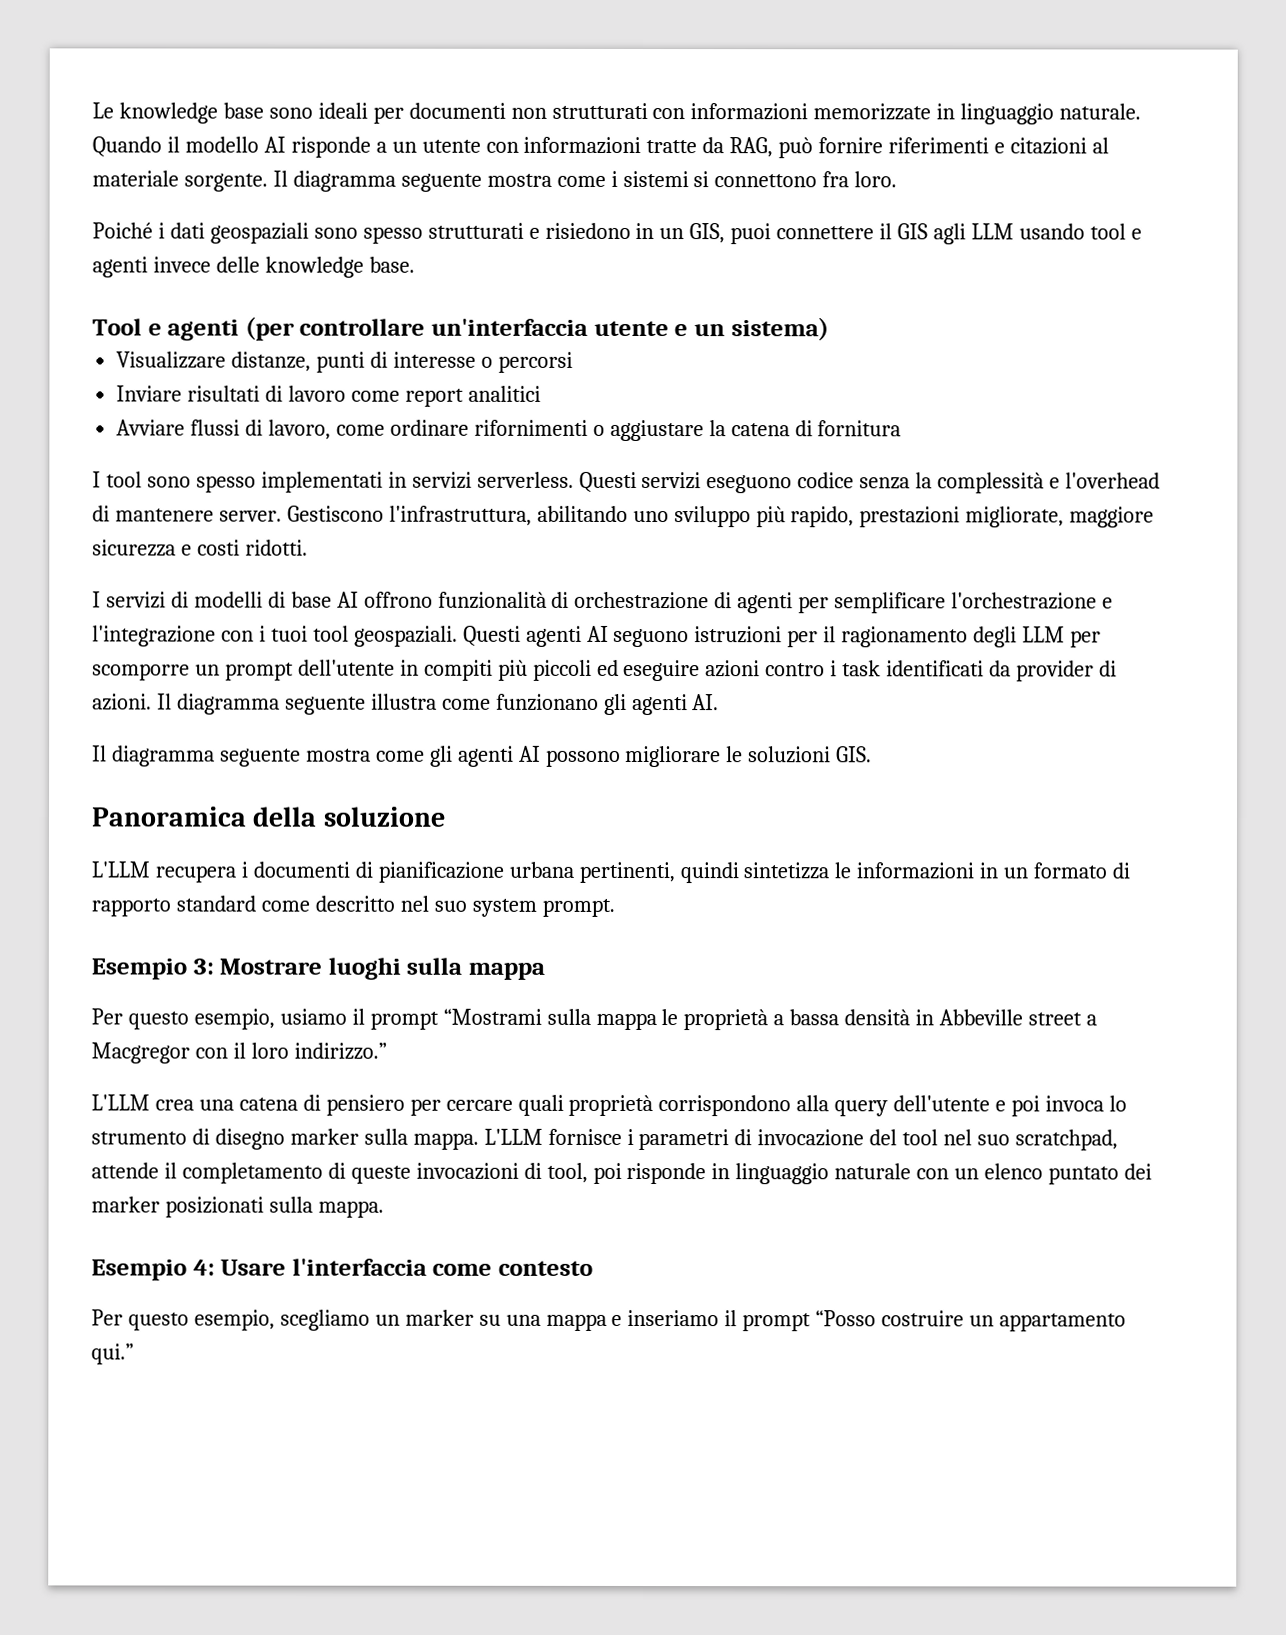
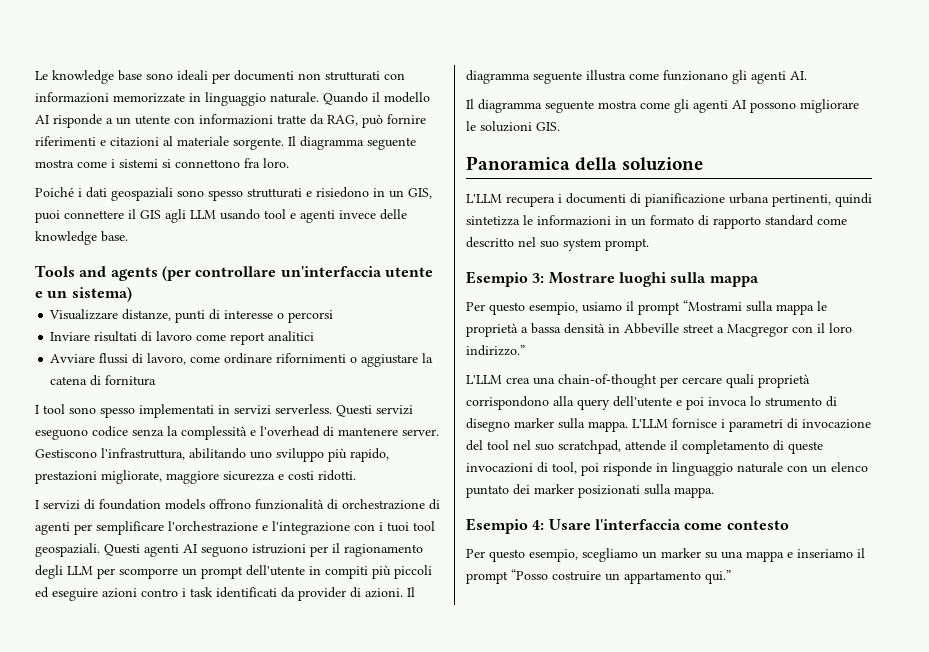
- Tool e agenti (per controllare un'interfaccia utente e un sistema)
+ Tools and agents (per controllare un'interfaccia utente e un sistema)
- I servizi di modelli di base AI offrono funzionalità di orchestrazione di agenti per semplificare l'orchestrazione e l'integrazione con i tuoi tool geospaziali.
+ I servizi di foundation models offrono funzionalità di orchestrazione di agenti per semplificare l'orchestrazione e l'integrazione con i tuoi tool geospaziali.
- L'LLM crea una catena di pensiero per cercare quali proprietà corrispondono alla query dell'utente e poi invoca lo strumento di disegno marker sulla mappa.
+ L'LLM crea una chain-of-thought per cercare quali proprietà corrispondono alla query dell'utente e poi invoca lo strumento di disegno marker sulla mappa.

